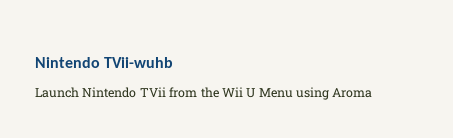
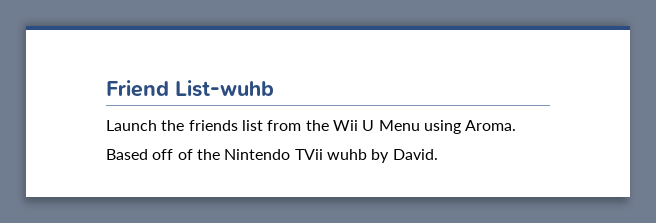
- Nintendo TVii-wuhb
+ Friend List-wuhb
- Launch Nintendo TVii from the Wii U Menu using Aroma
+ Launch the friends list from the Wii U Menu using Aroma.
+ Based off of the Nintendo TVii wuhb by David.

